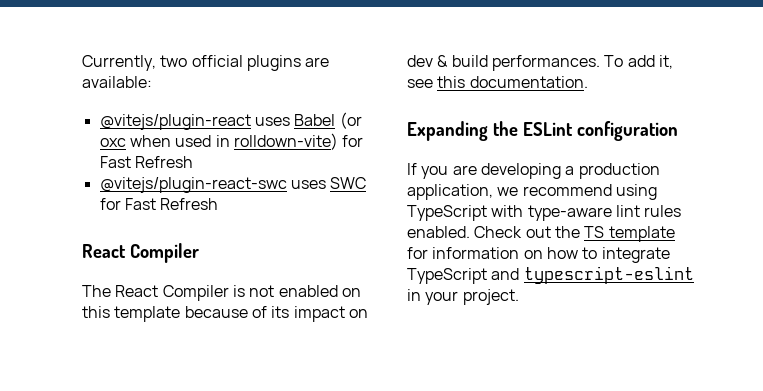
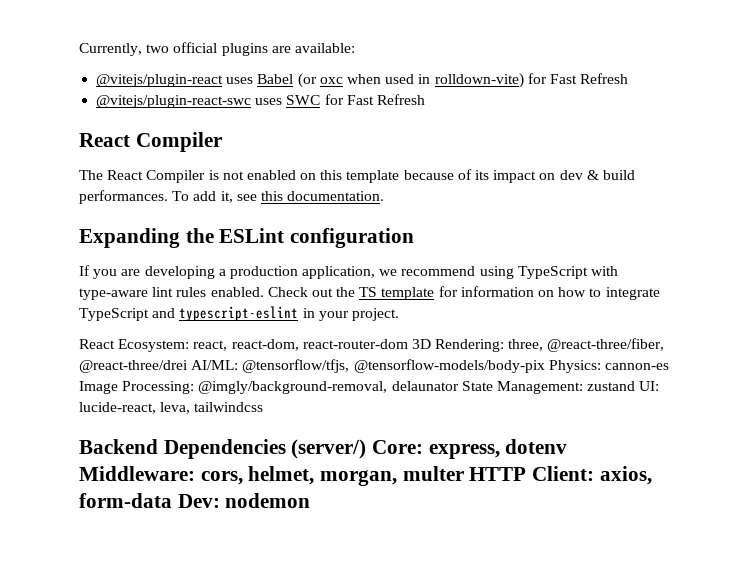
+ React Ecosystem: react, react-dom, react-router-dom 3D Rendering: three, @react-three/fiber, @react-three/drei AI/ML: @tensorflow/tfjs, @tensorflow-models/body-pix Physics: cannon-es Image Processing: @imgly/background-removal, delaunator State Management: zustand UI: lucide-react, leva, tailwindcss
+ Backend Dependencies (server/) Core: express, dotenv Middleware: cors, helmet, morgan, multer HTTP Client: axios, form-data Dev: nodemon

